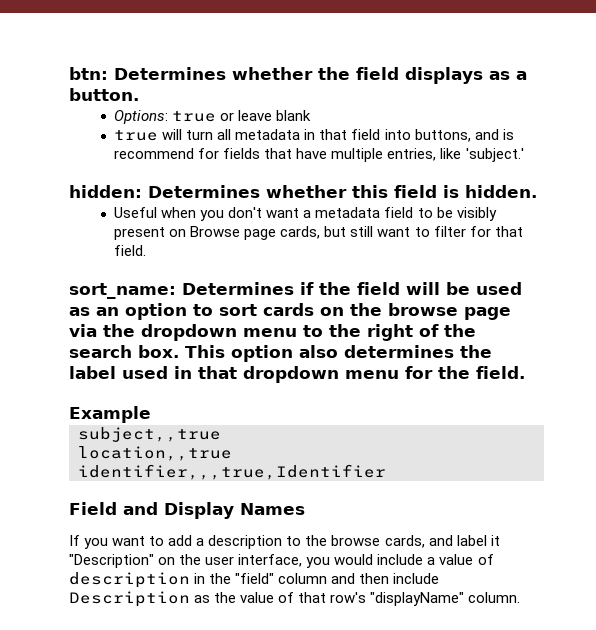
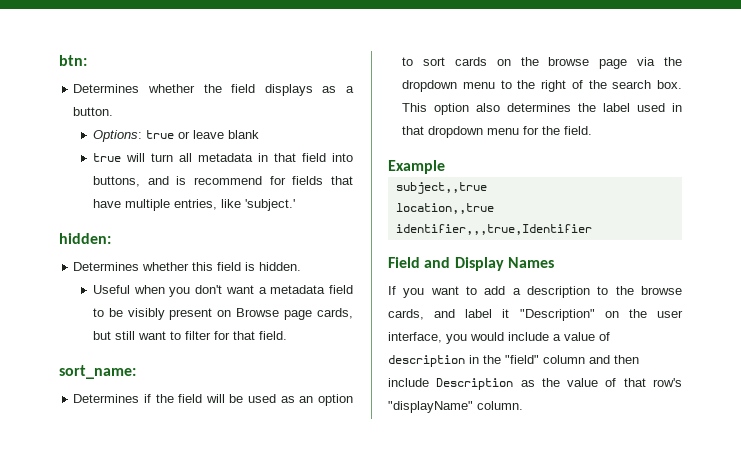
- btn: Determines whether the field displays as a button.
+ btn:
+ Determines whether the field displays as a button.
- hidden: Determines whether this field is hidden.
+ hidden:
+ Determines whether this field is hidden.
- sort_name: Determines if the field will be used as an option to sort cards on the browse page via the dropdown menu to the right of the search box.
+ sort_name:
+ Determines if the field will be used as an option to sort cards on the browse page via the dropdown menu to the right of the search box.

